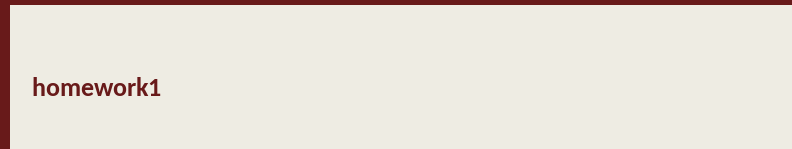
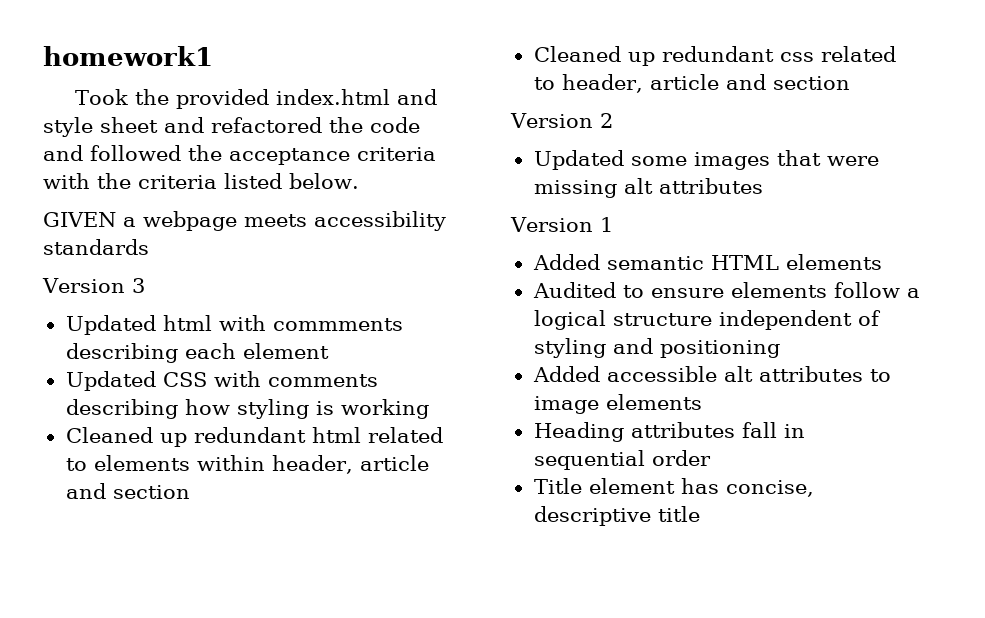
+ Took the provided index.html and style sheet and refactored the code and followed the acceptance criteria with the criteria listed below.
+ GIVEN a webpage meets accessibility standards
+ Version 3
+ Updated html with commments describing each element
+ Updated CSS with comments describing how styling is working
+ Cleaned up redundant html related to elements within header, article and section
+ Cleaned up redundant css related to header, article and section
+ Version 2
+ Updated some images that were missing alt attributes
+ Version 1
+ Added semantic HTML elements
+ Audited to ensure elements follow a logical structure independent of styling and positioning
+ Added accessible alt attributes to image elements
+ Heading attributes fall in sequential order
+ Title element has concise, descriptive title

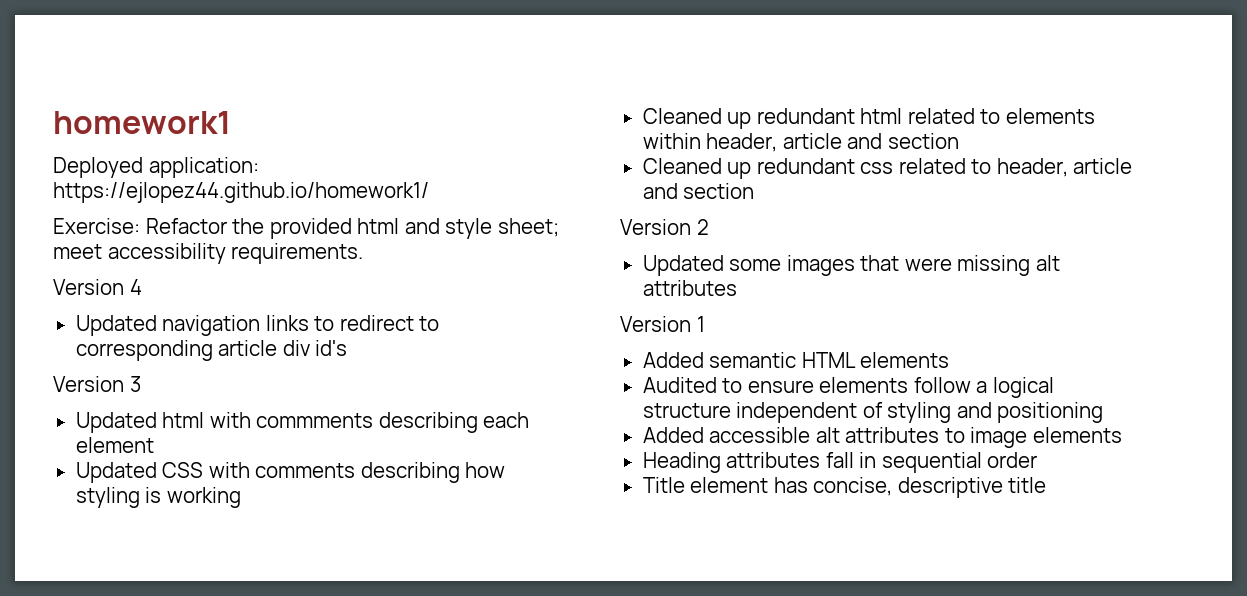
- Took the provided index.html and style sheet and refactored the code and followed the acceptance criteria with the criteria listed below.
- GIVEN a webpage meets accessibility standards
+ Deployed application: https://ejlopez44.github.io/homework1/
+ Exercise: Refactor the provided html and style sheet; meet accessibility requirements.
+ Version 4
+ Updated navigation links to redirect to corresponding article div id's

